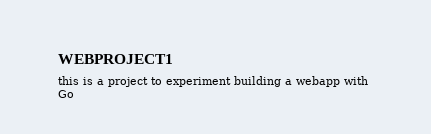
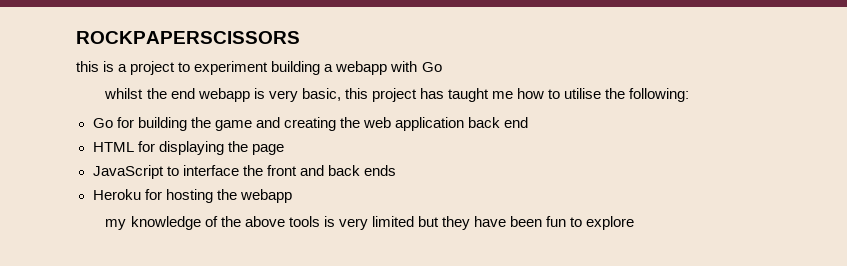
- WEBPROJECT1
+ ROCKPAPERSCISSORS
+ whilst the end webapp is very basic, this project has taught me how to utilise the following:
+ Go for building the game and creating the web application back end
+ HTML for displaying the page
+ JavaScript to interface the front and back ends
+ Heroku for hosting the webapp
+ my knowledge of the above tools is very limited but they have been fun to explore

